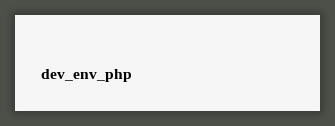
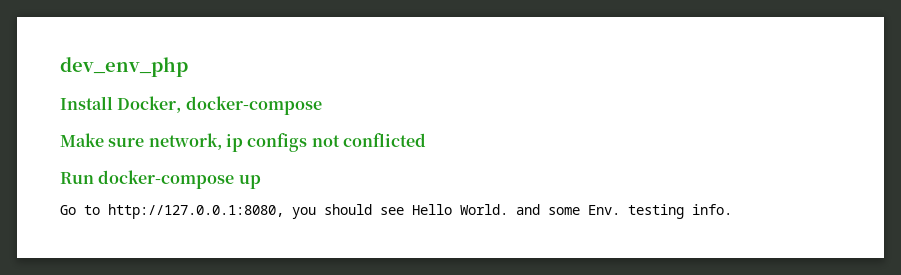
+ Install Docker, docker-compose
+ Make sure network, ip configs not conflicted
+ Run docker-compose up
+ Go to http://127.0.0.1:8080, you should see Hello World. and some Env. testing info.

